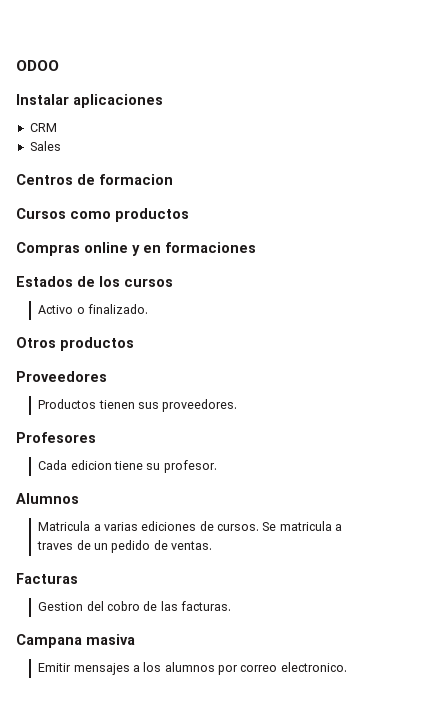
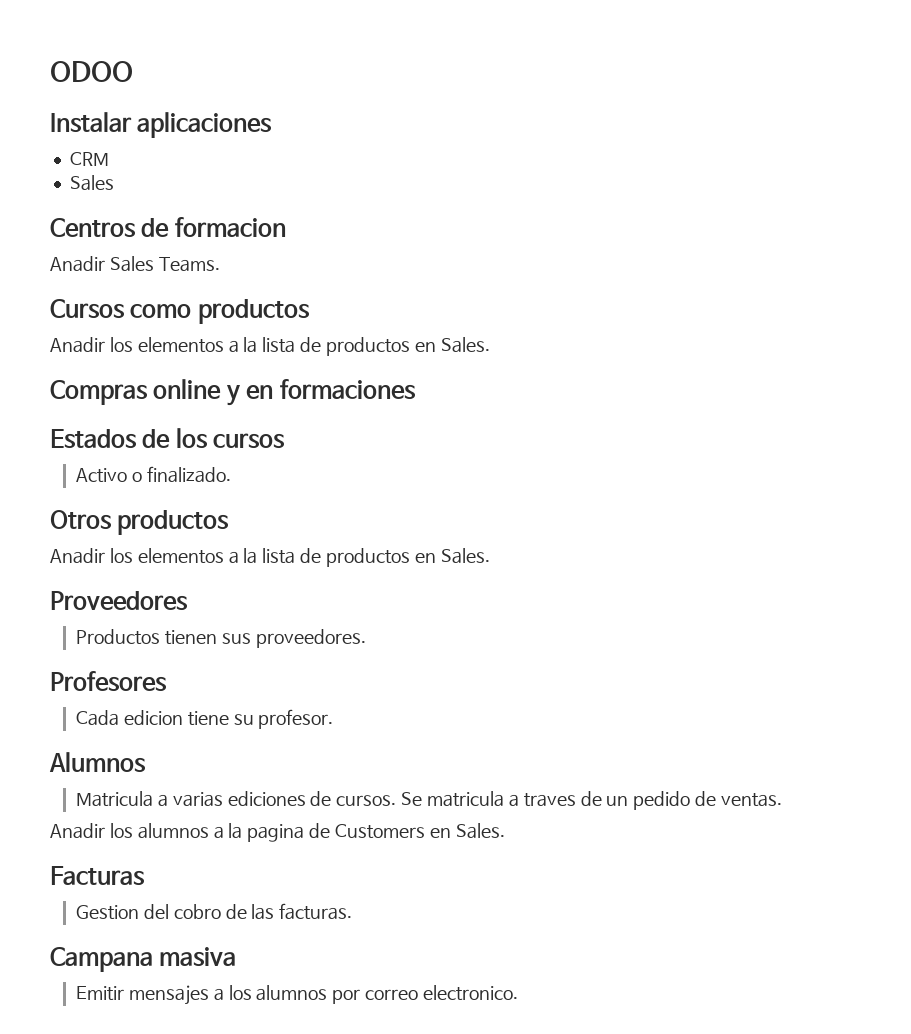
+ Anadir Sales Teams.
  Cursos como productos
+ Anadir los elementos a la lista de productos en Sales.
  Otros productos
+ Anadir los elementos a la lista de productos en Sales.
+ Anadir los alumnos a la pagina de Customers en Sales.

